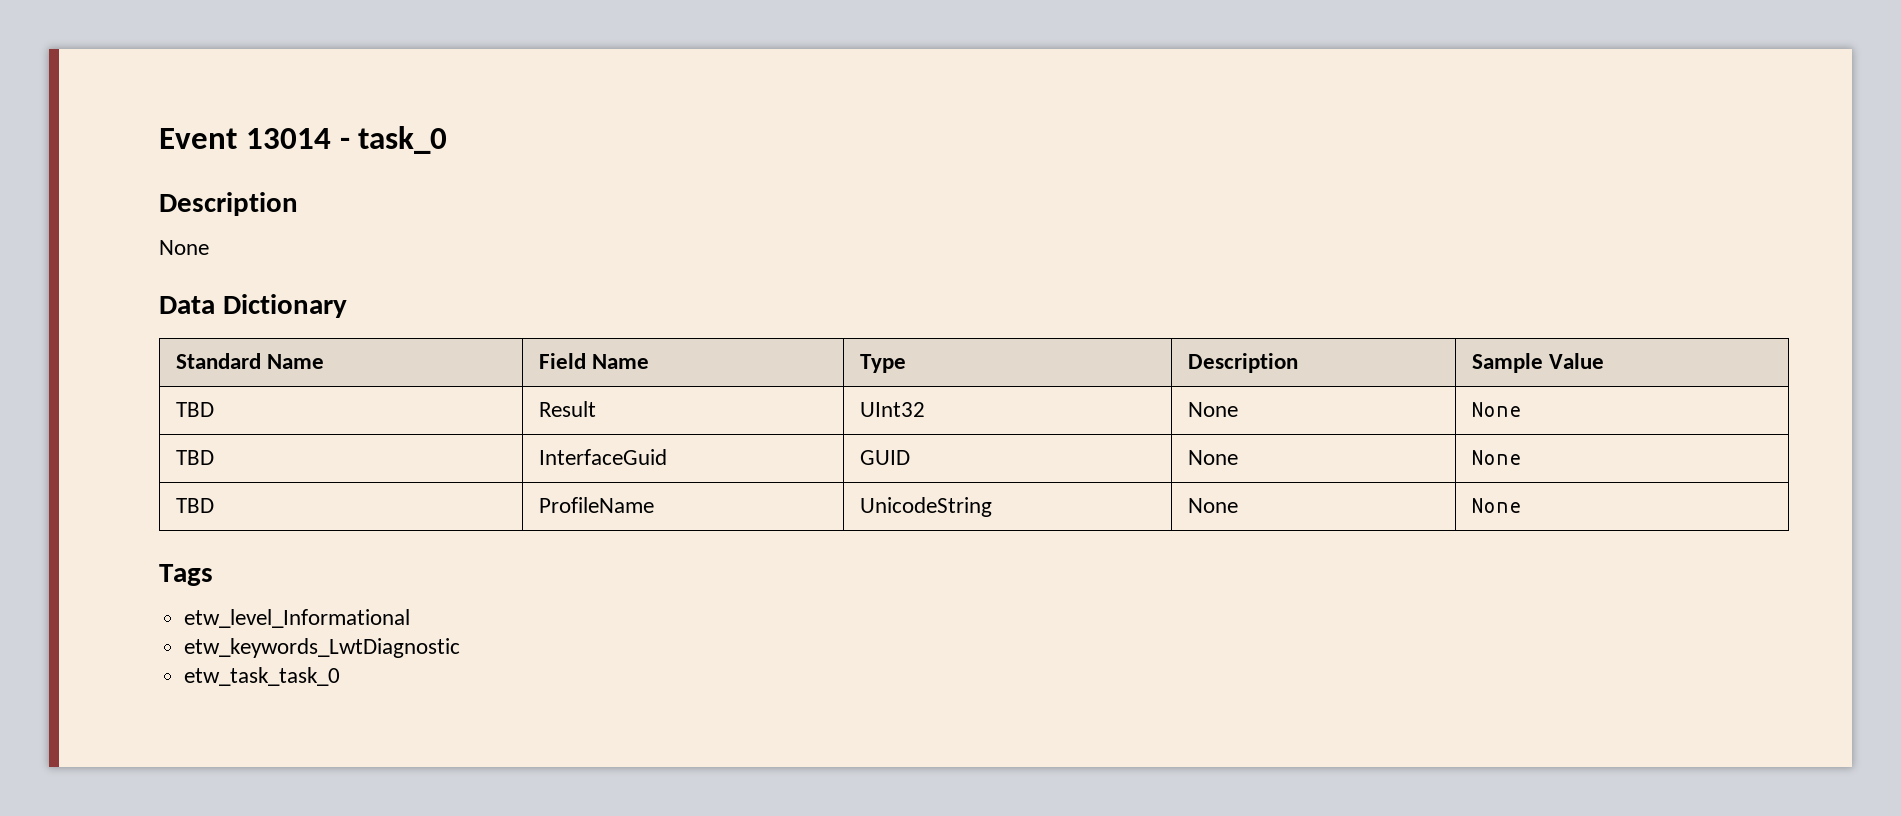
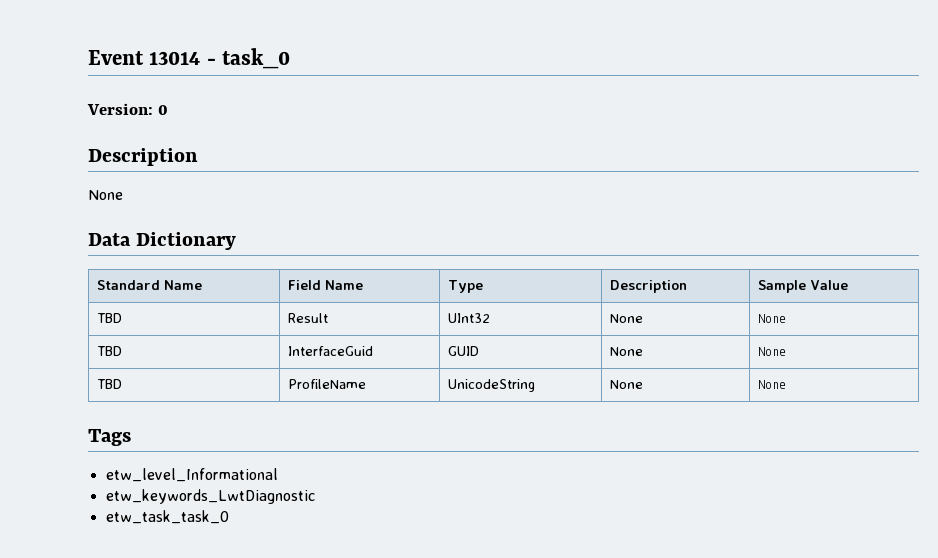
+ Version: 0

